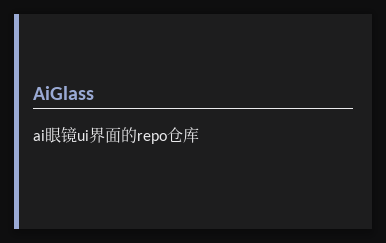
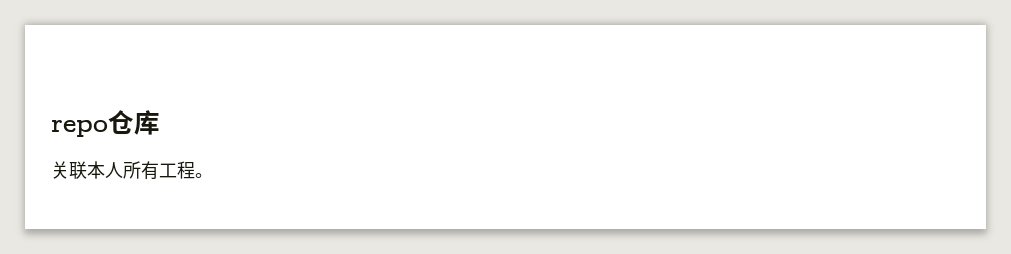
- AiGlass
- ai眼镜ui界面的repo仓库
+ repo仓库
+ 关联本人所有工程。

